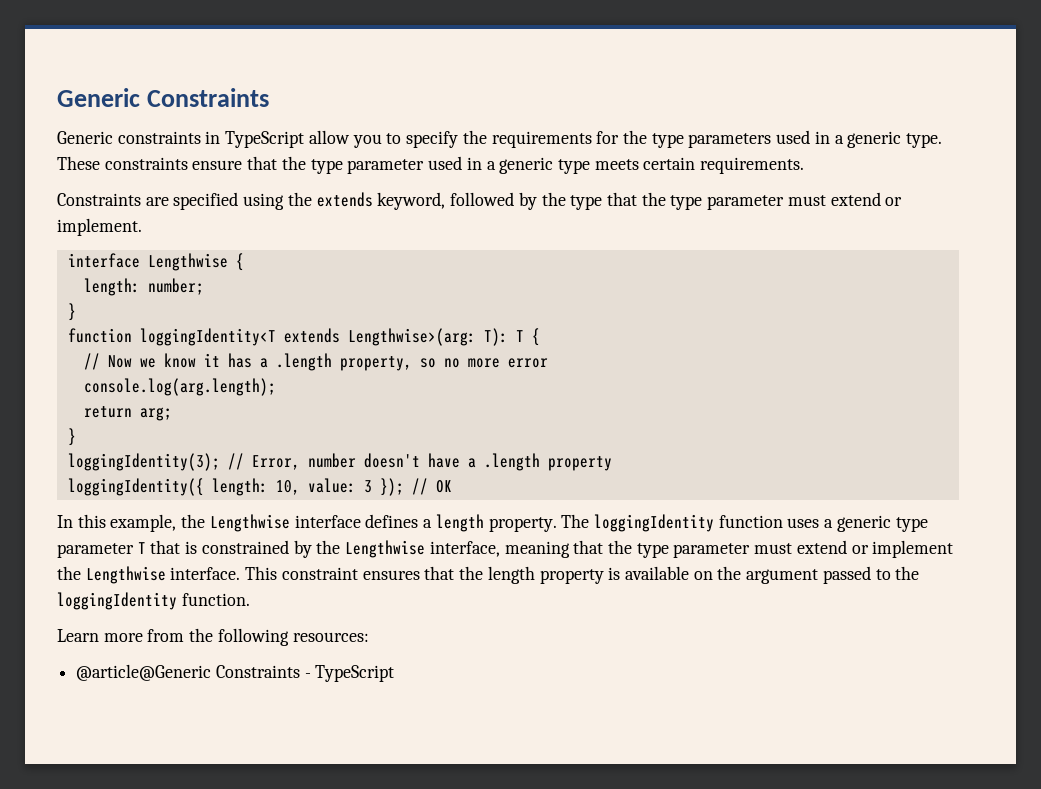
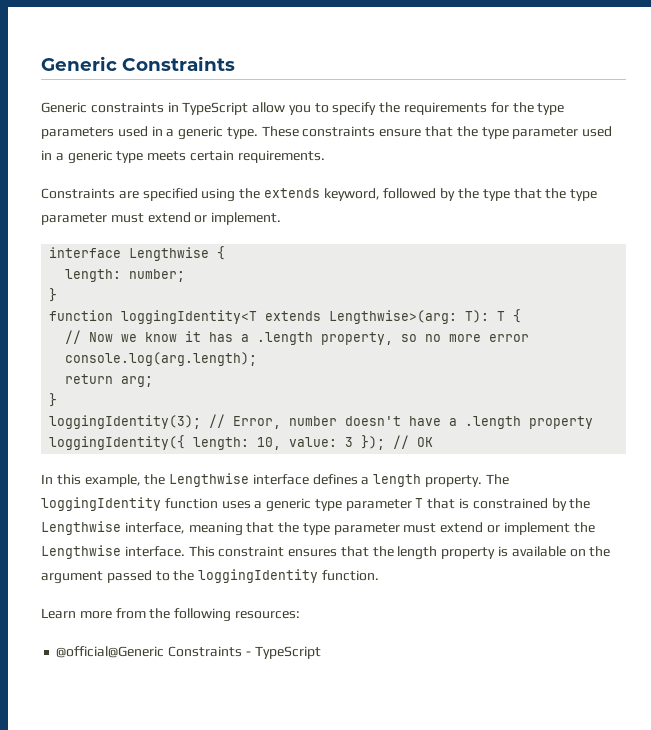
- @article@Generic Constraints - TypeScript
+ @official@Generic Constraints - TypeScript

